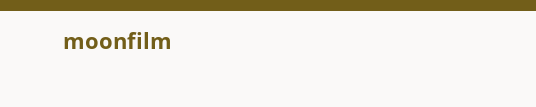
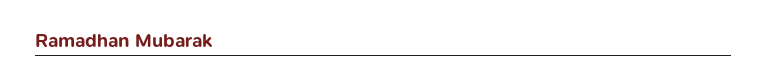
- moonfilm
+ Ramadhan Mubarak

